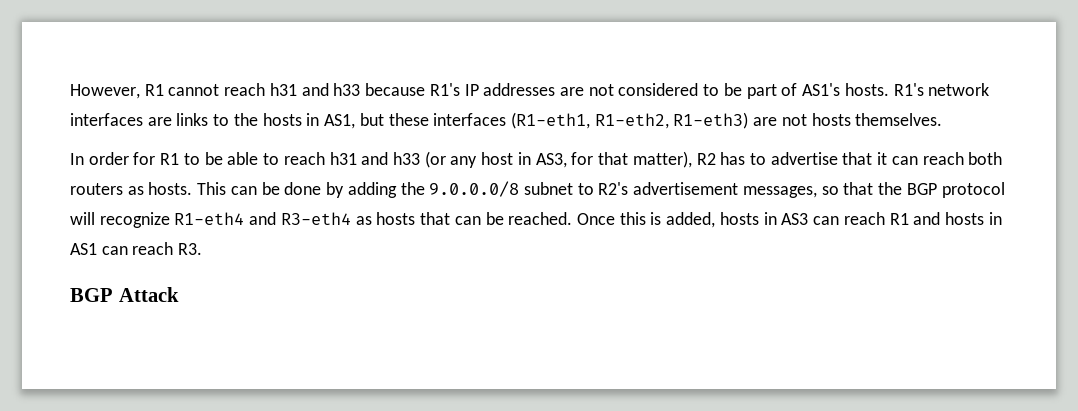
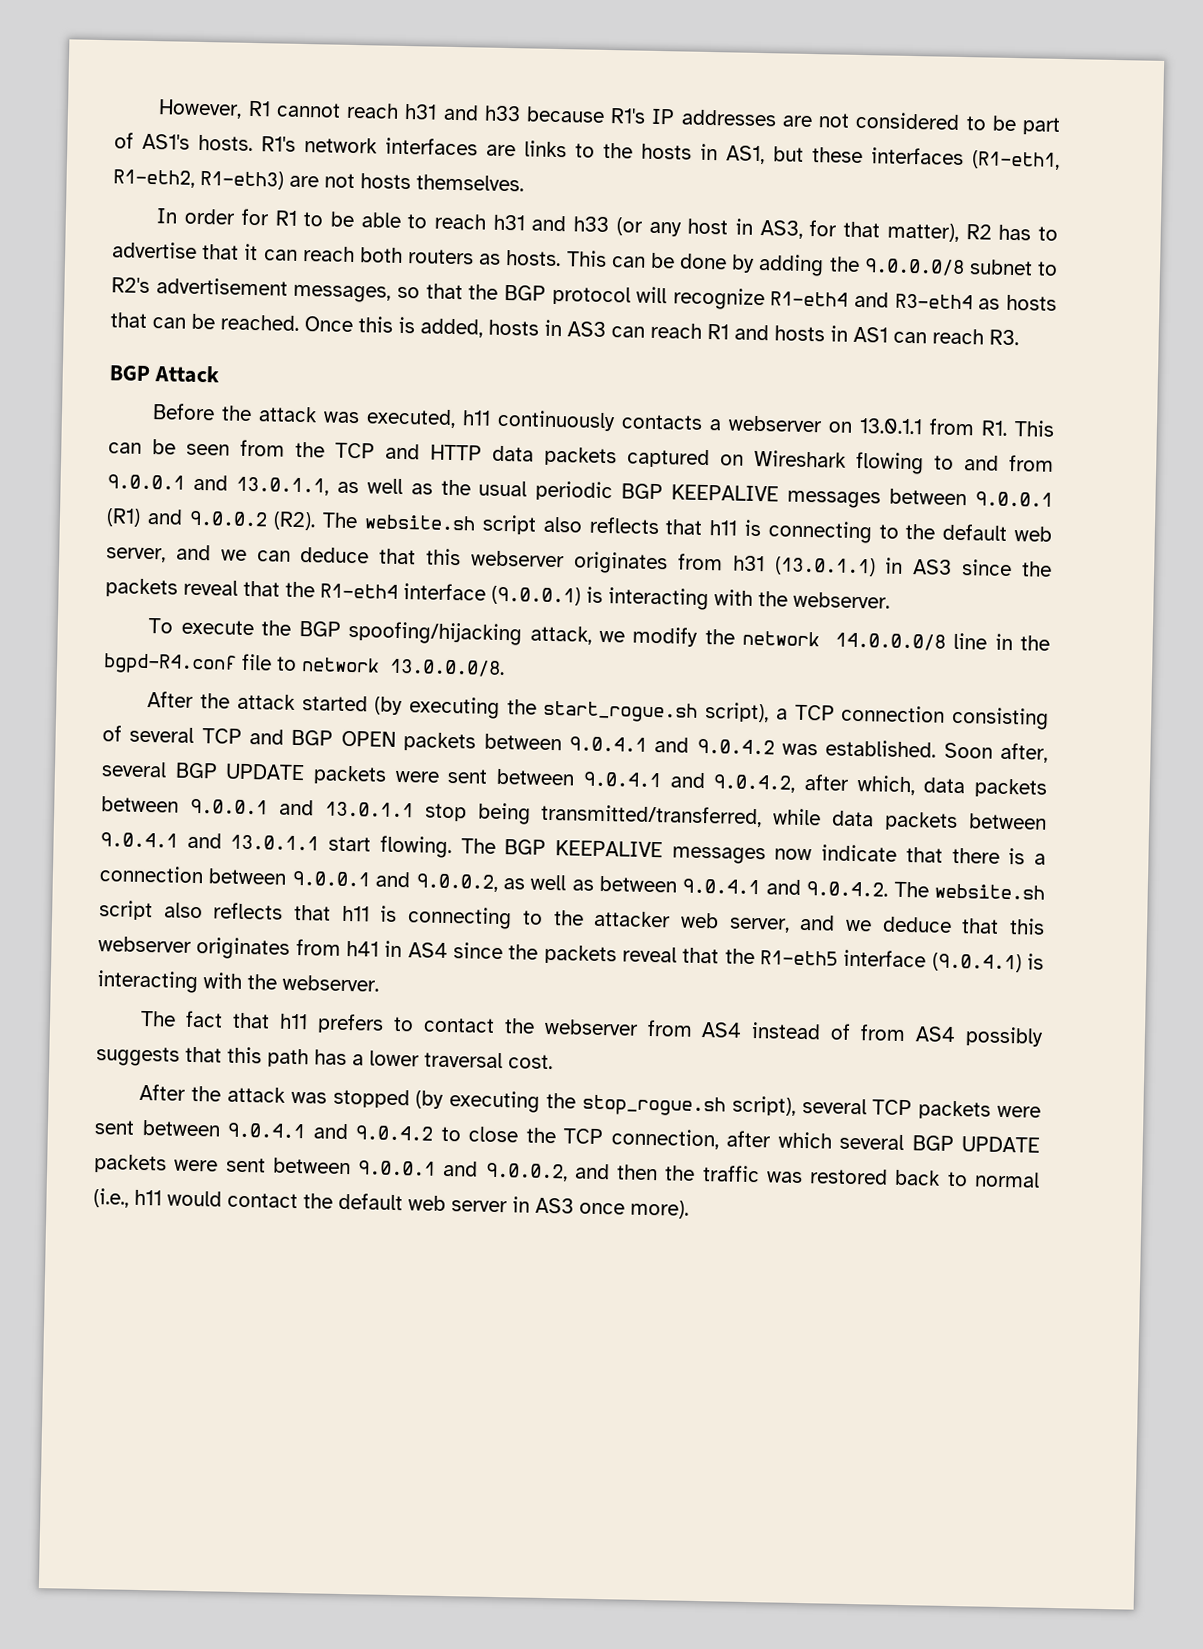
+ Before the attack was executed, h11 continuously contacts a webserver on 13.0.1.1 from R1. This can be seen from the TCP and HTTP data packets captured on Wireshark flowing to and from 9.0.0.1 and 13.0.1.1, as well as the usual periodic BGP KEEPALIVE messages between 9.0.0.1 (R1) and 9.0.0.2 (R2). The website.sh script also reflects that h11 is connecting to the default web server, and we can deduce that this webserver originates from h31 (13.0.1.1) in AS3 since the packets reveal that the R1-eth4 interface (9.0.0.1) is interacting with the webserver.
+ To execute the BGP spoofing/hijacking attack, we modify the network 14.0.0.0/8 line in the bgpd-R4.conf file to network 13.0.0.0/8.
+ After the attack started (by executing the start_rogue.sh script), a TCP connection consisting of several TCP and BGP OPEN packets between 9.0.4.1 and 9.0.4.2 was established. Soon after, several BGP UPDATE packets were sent between 9.0.4.1 and 9.0.4.2, after which, data packets between 9.0.0.1 and 13.0.1.1 stop being transmitted/transferred, while data packets between 9.0.4.1 and 13.0.1.1 start flowing. The BGP KEEPALIVE messages now indicate that there is a connection between 9.0.0.1 and 9.0.0.2, as well as between 9.0.4.1 and 9.0.4.2. The website.sh script also reflects that h11 is connecting to the attacker web server, and we deduce that this webserver originates from h41 in AS4 since the packets reveal that the R1-eth5 interface (9.0.4.1) is interacting with the webserver.
+ The fact that h11 prefers to contact the webserver from AS4 instead of from AS4 possibly suggests that this path has a lower traversal cost.
+ After the attack was stopped (by executing the stop_rogue.sh script), several TCP packets were sent between 9.0.4.1 and 9.0.4.2 to close the TCP connection, after which several BGP UPDATE packets were sent between 9.0.0.1 and 9.0.0.2, and then the traffic was restored back to normal (i.e., h11 would contact the default web server in AS3 once more).

